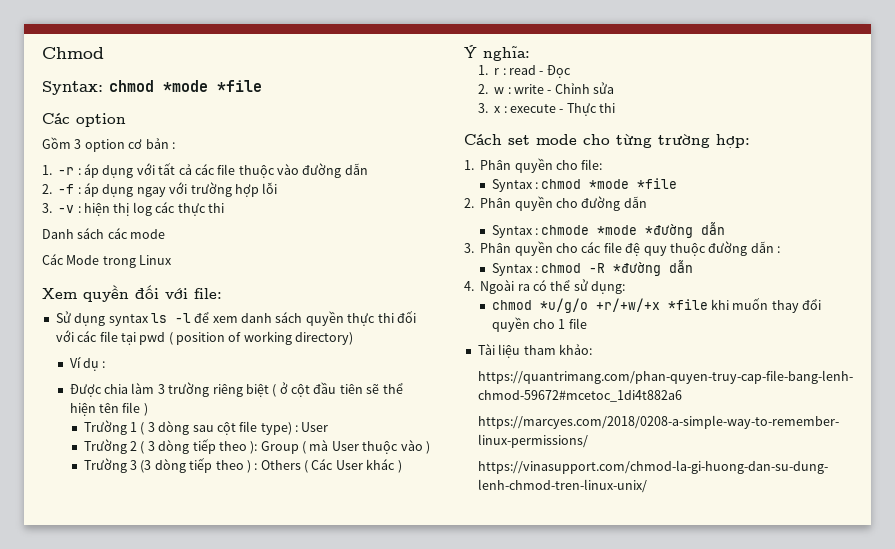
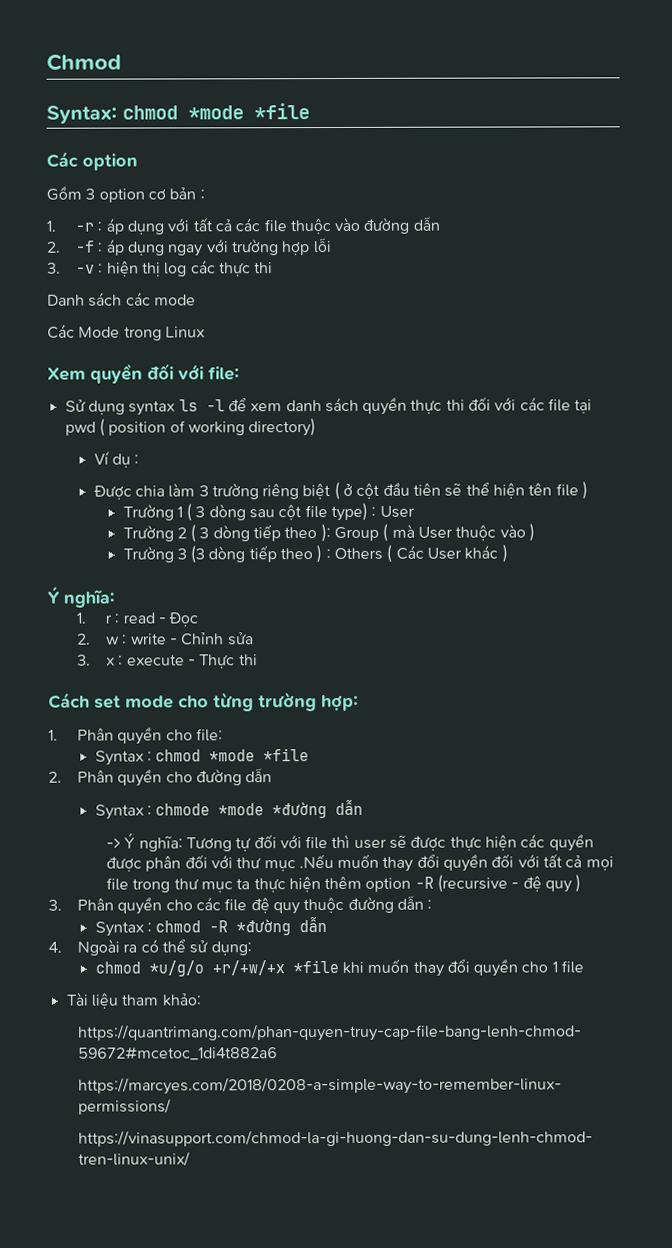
+ -> Ý nghĩa: Tương tự đối với file thì user sẽ được thực hiện các quyền được phân đối với thư mục .Nếu muốn thay đổi quyền đối với tất cả mọi file trong thư mục ta thực hiện thêm option -R (recursive - đệ quy )

